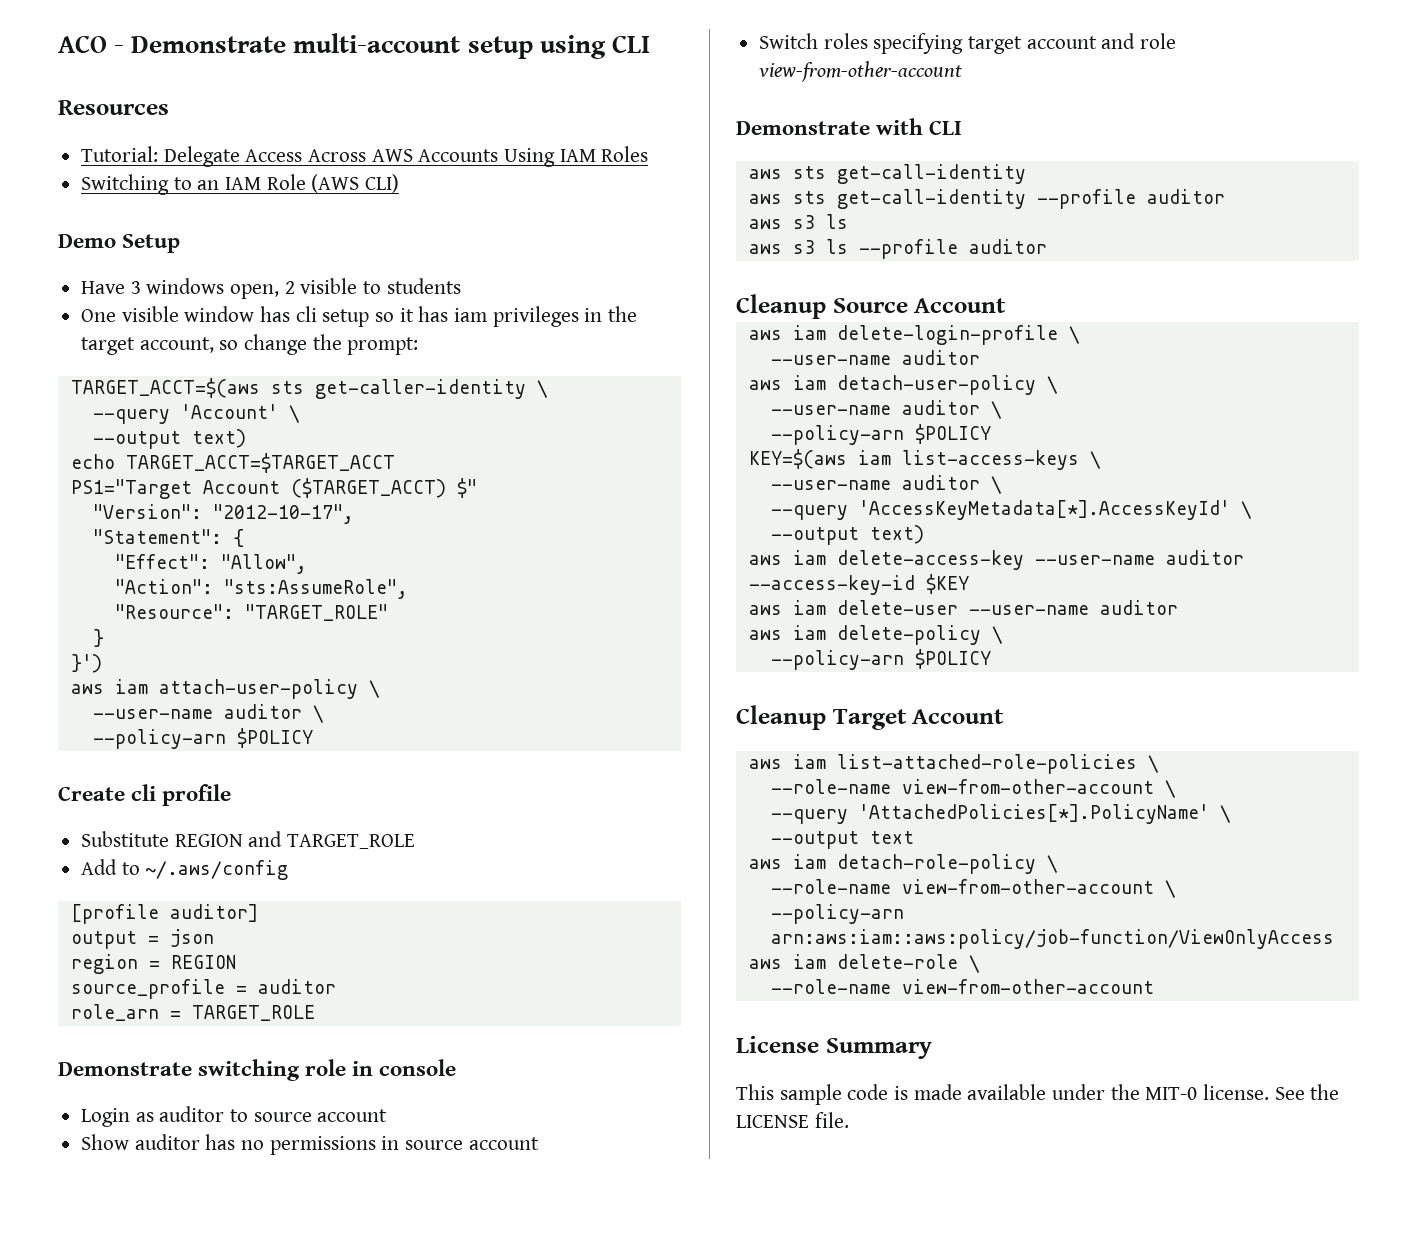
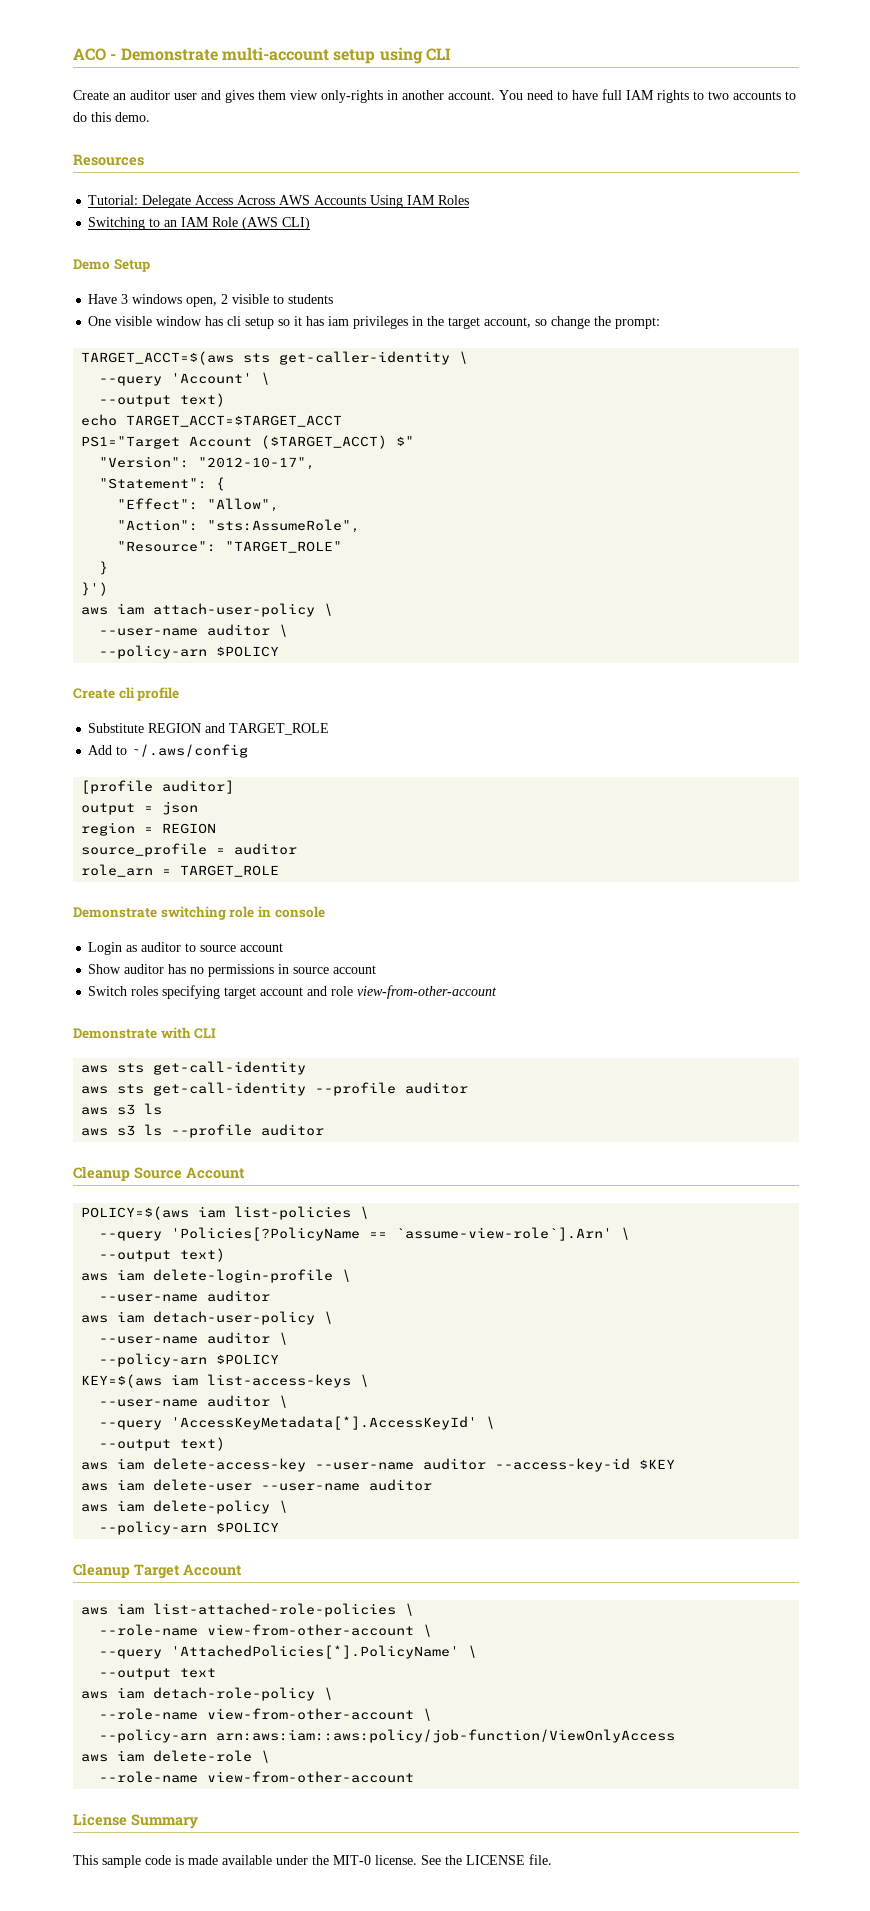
+ Create an auditor user and gives them view only-rights in another account. You need to have full IAM rights to two accounts to do this demo.
+ POLICY=$(aws iam list-policies \
+ --query 'Policies[?PolicyName == `assume-view-role`].Arn' \
+ --output text)

